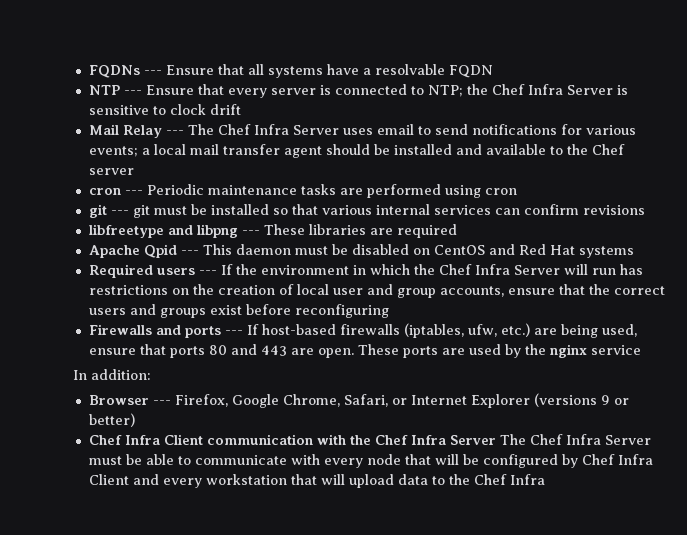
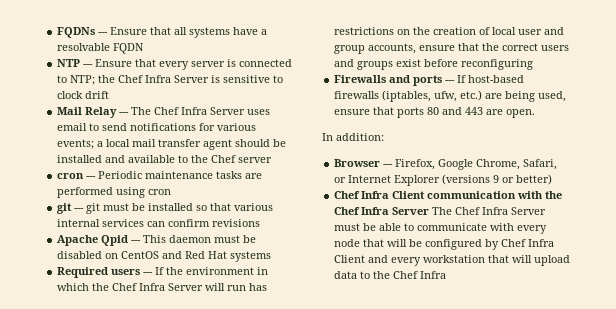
- libfreetype and libpng --- These libraries are required
- These ports are used by the nginx service

